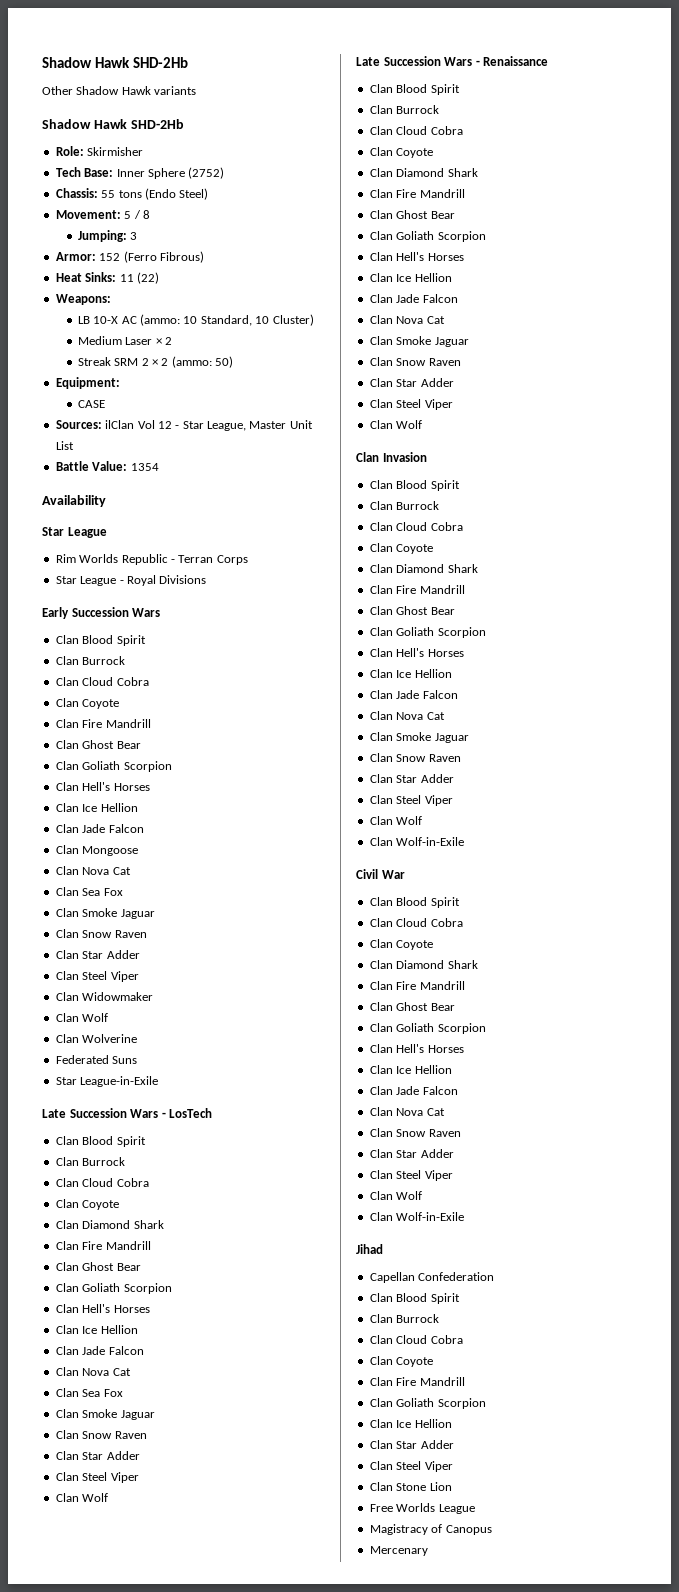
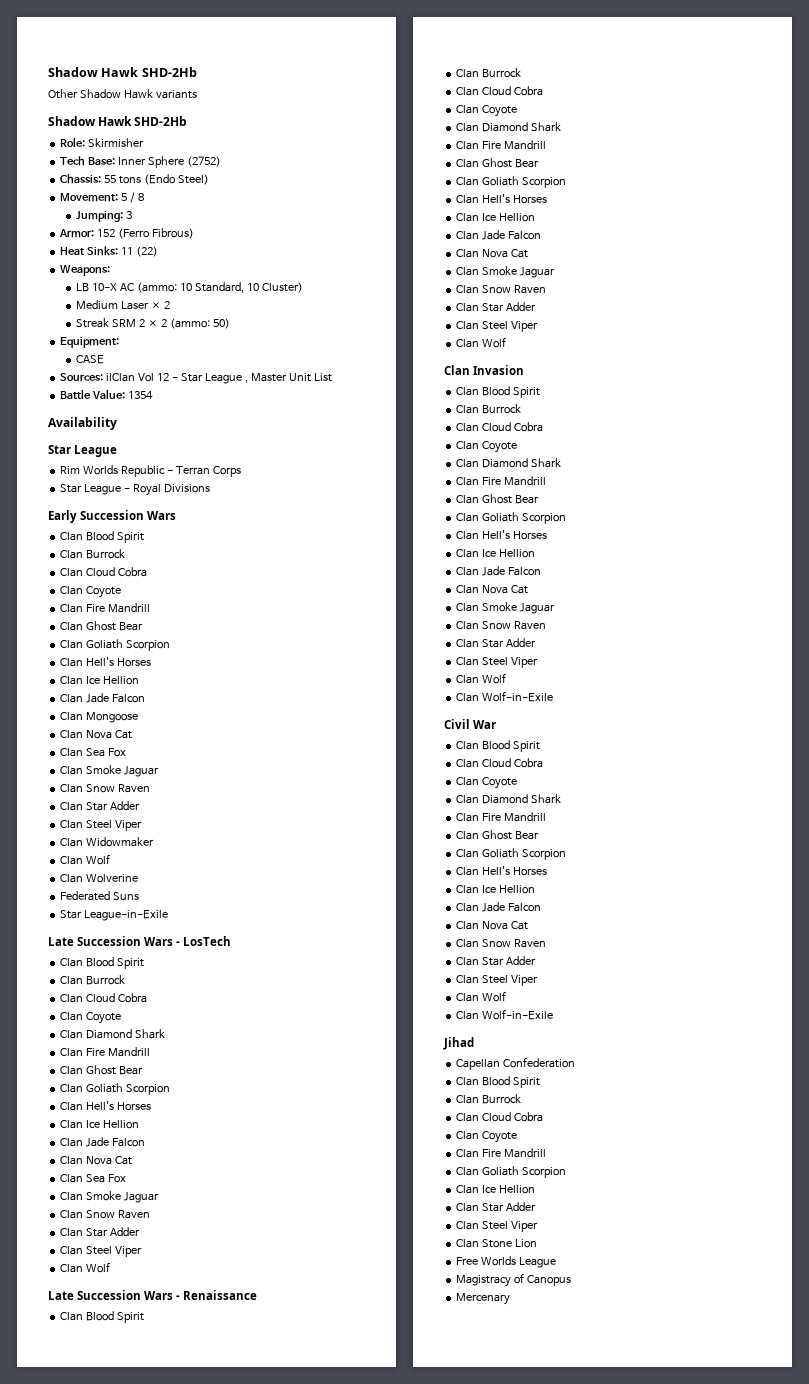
- Sources: ilClan Vol 12 - Star League, Master Unit List
+ Sources: ilClan Vol 12 - Star League , Master Unit List

